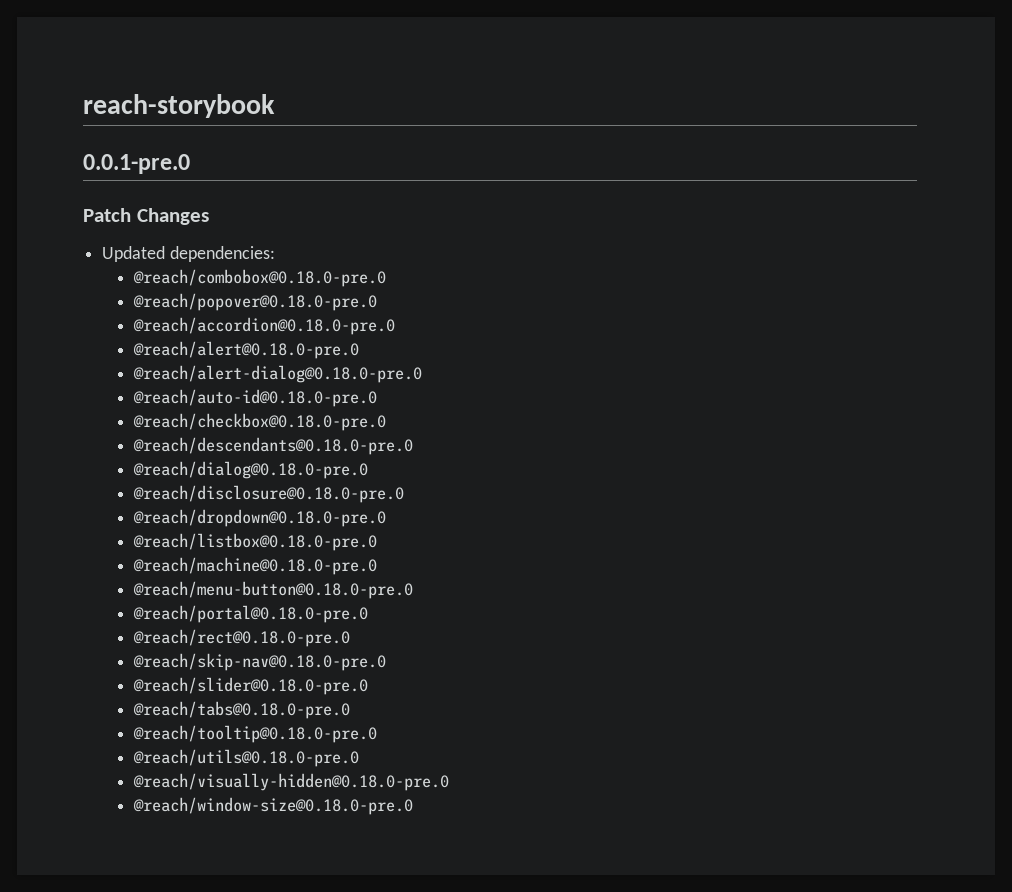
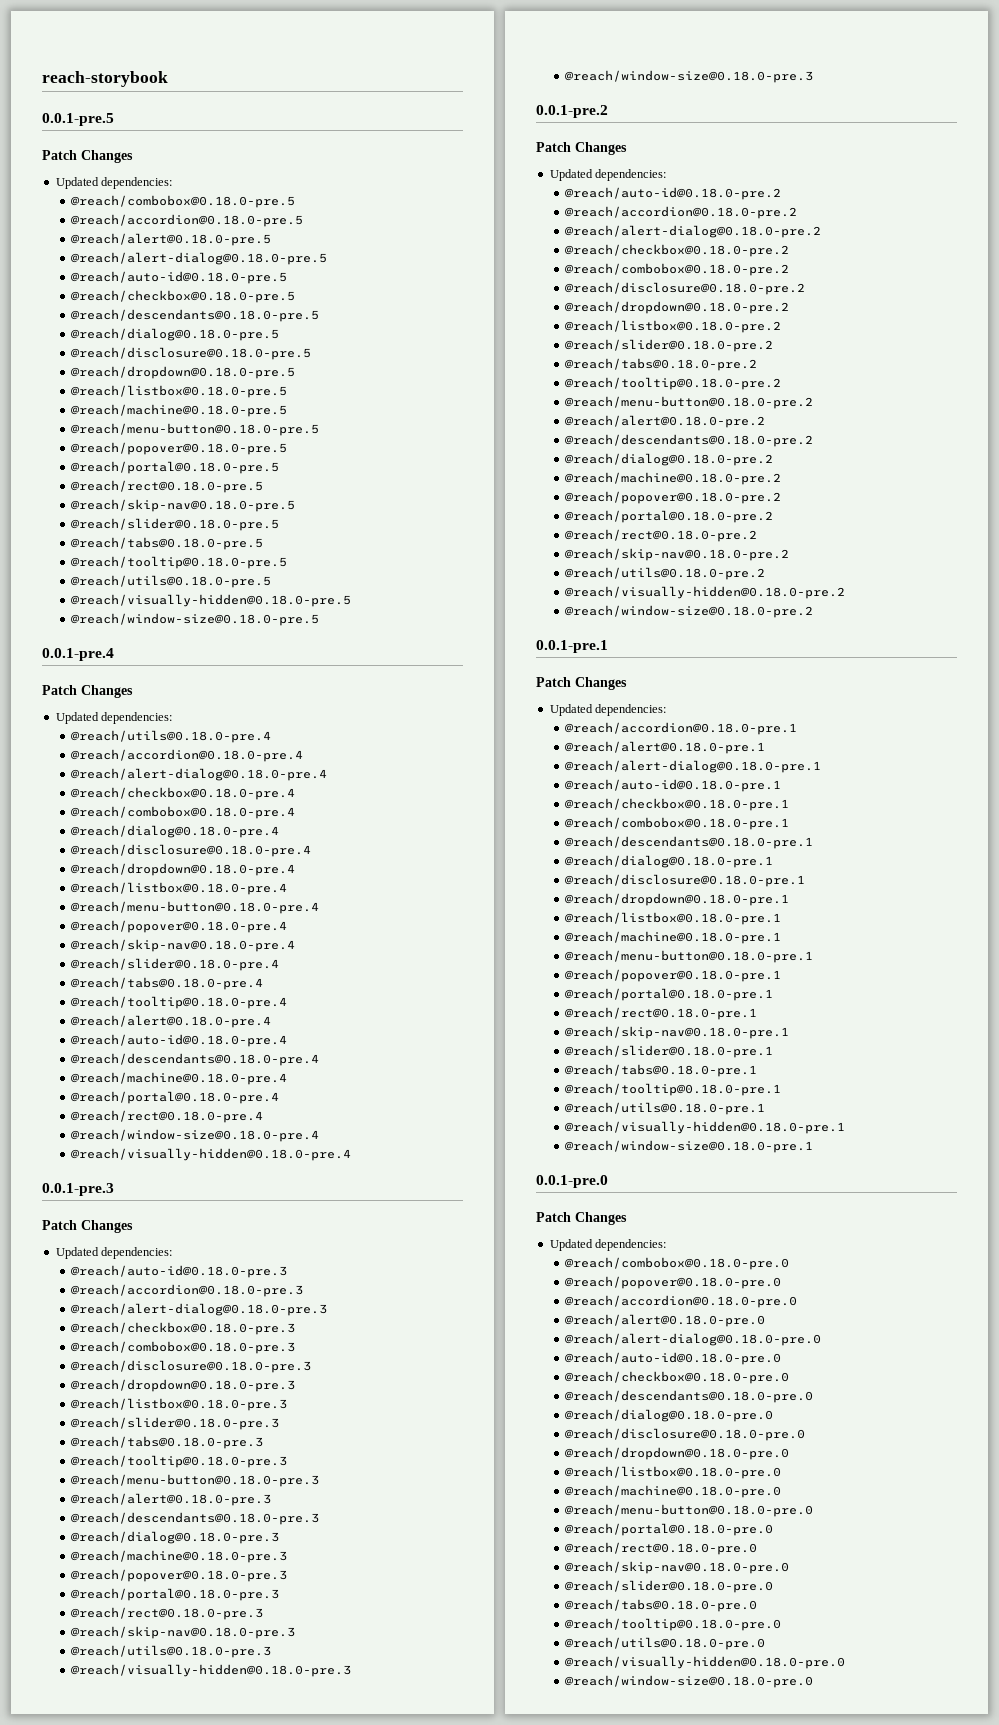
+ 0.0.1-pre.5
+ Patch Changes
+ Updated dependencies:
+ @reach/combobox@0.18.0-pre.5
+ @reach/accordion@0.18.0-pre.5
+ @reach/alert@0.18.0-pre.5
+ @reach/alert-dialog@0.18.0-pre.5
+ @reach/auto-id@0.18.0-pre.5
+ @reach/checkbox@0.18.0-pre.5
+ @reach/descendants@0.18.0-pre.5
+ @reach/dialog@0.18.0-pre.5
+ @reach/disclosure@0.18.0-pre.5
+ @reach/dropdown@0.18.0-pre.5
+ @reach/listbox@0.18.0-pre.5
+ @reach/machine@0.18.0-pre.5
+ @reach/menu-button@0.18.0-pre.5
+ @reach/popover@0.18.0-pre.5
+ @reach/portal@0.18.0-pre.5
+ @reach/rect@0.18.0-pre.5
+ @reach/skip-nav@0.18.0-pre.5
+ @reach/slider@0.18.0-pre.5
+ @reach/tabs@0.18.0-pre.5
+ @reach/tooltip@0.18.0-pre.5
+ @reach/utils@0.18.0-pre.5
+ @reach/visually-hidden@0.18.0-pre.5
+ @reach/window-size@0.18.0-pre.5
+ 0.0.1-pre.4
+ Patch Changes
+ Updated dependencies:
+ @reach/utils@0.18.0-pre.4
+ @reach/accordion@0.18.0-pre.4
+ @reach/alert-dialog@0.18.0-pre.4
+ @reach/checkbox@0.18.0-pre.4
+ @reach/combobox@0.18.0-pre.4
+ @reach/dialog@0.18.0-pre.4
+ @reach/disclosure@0.18.0-pre.4
+ @reach/dropdown@0.18.0-pre.4
+ @reach/listbox@0.18.0-pre.4
+ @reach/menu-button@0.18.0-pre.4
+ @reach/popover@0.18.0-pre.4
+ @reach/skip-nav@0.18.0-pre.4
+ @reach/slider@0.18.0-pre.4
+ @reach/tabs@0.18.0-pre.4
+ @reach/tooltip@0.18.0-pre.4
+ @reach/alert@0.18.0-pre.4
+ @reach/auto-id@0.18.0-pre.4
+ @reach/descendants@0.18.0-pre.4
+ @reach/machine@0.18.0-pre.4
+ @reach/portal@0.18.0-pre.4
+ @reach/rect@0.18.0-pre.4
+ @reach/window-size@0.18.0-pre.4
+ @reach/visually-hidden@0.18.0-pre.4
+ 0.0.1-pre.3
+ Patch Changes
+ Updated dependencies:
+ @reach/auto-id@0.18.0-pre.3
+ @reach/accordion@0.18.0-pre.3
+ @reach/alert-dialog@0.18.0-pre.3
+ @reach/checkbox@0.18.0-pre.3
+ @reach/combobox@0.18.0-pre.3
+ @reach/disclosure@0.18.0-pre.3
+ @reach/dropdown@0.18.0-pre.3
+ @reach/listbox@0.18.0-pre.3
+ @reach/slider@0.18.0-pre.3
+ @reach/tabs@0.18.0-pre.3
+ @reach/tooltip@0.18.0-pre.3
+ @reach/menu-button@0.18.0-pre.3
+ @reach/alert@0.18.0-pre.3
+ @reach/descendants@0.18.0-pre.3
+ @reach/dialog@0.18.0-pre.3
+ @reach/machine@0.18.0-pre.3
+ @reach/popover@0.18.0-pre.3
+ @reach/portal@0.18.0-pre.3
+ @reach/rect@0.18.0-pre.3
+ @reach/skip-nav@0.18.0-pre.3
+ @reach/utils@0.18.0-pre.3
+ @reach/visually-hidden@0.18.0-pre.3
+ @reach/window-size@0.18.0-pre.3
+ 0.0.1-pre.2
+ Patch Changes
+ Updated dependencies:
+ @reach/auto-id@0.18.0-pre.2
+ @reach/accordion@0.18.0-pre.2
+ @reach/alert-dialog@0.18.0-pre.2
+ @reach/checkbox@0.18.0-pre.2
+ @reach/combobox@0.18.0-pre.2
+ @reach/disclosure@0.18.0-pre.2
+ @reach/dropdown@0.18.0-pre.2
+ @reach/listbox@0.18.0-pre.2
+ @reach/slider@0.18.0-pre.2
+ @reach/tabs@0.18.0-pre.2
+ @reach/tooltip@0.18.0-pre.2
+ @reach/menu-button@0.18.0-pre.2
+ @reach/alert@0.18.0-pre.2
+ @reach/descendants@0.18.0-pre.2
+ @reach/dialog@0.18.0-pre.2
+ @reach/machine@0.18.0-pre.2
+ @reach/popover@0.18.0-pre.2
+ @reach/portal@0.18.0-pre.2
+ @reach/rect@0.18.0-pre.2
+ @reach/skip-nav@0.18.0-pre.2
+ @reach/utils@0.18.0-pre.2
+ @reach/visually-hidden@0.18.0-pre.2
+ @reach/window-size@0.18.0-pre.2
+ 0.0.1-pre.1
+ Patch Changes
+ Updated dependencies:
+ @reach/accordion@0.18.0-pre.1
+ @reach/alert@0.18.0-pre.1
+ @reach/alert-dialog@0.18.0-pre.1
+ @reach/auto-id@0.18.0-pre.1
+ @reach/checkbox@0.18.0-pre.1
+ @reach/combobox@0.18.0-pre.1
+ @reach/descendants@0.18.0-pre.1
+ @reach/dialog@0.18.0-pre.1
+ @reach/disclosure@0.18.0-pre.1
+ @reach/dropdown@0.18.0-pre.1
+ @reach/listbox@0.18.0-pre.1
+ @reach/machine@0.18.0-pre.1
+ @reach/menu-button@0.18.0-pre.1
+ @reach/popover@0.18.0-pre.1
+ @reach/portal@0.18.0-pre.1
+ @reach/rect@0.18.0-pre.1
+ @reach/skip-nav@0.18.0-pre.1
+ @reach/slider@0.18.0-pre.1
+ @reach/tabs@0.18.0-pre.1
+ @reach/tooltip@0.18.0-pre.1
+ @reach/utils@0.18.0-pre.1
+ @reach/visually-hidden@0.18.0-pre.1
+ @reach/window-size@0.18.0-pre.1

